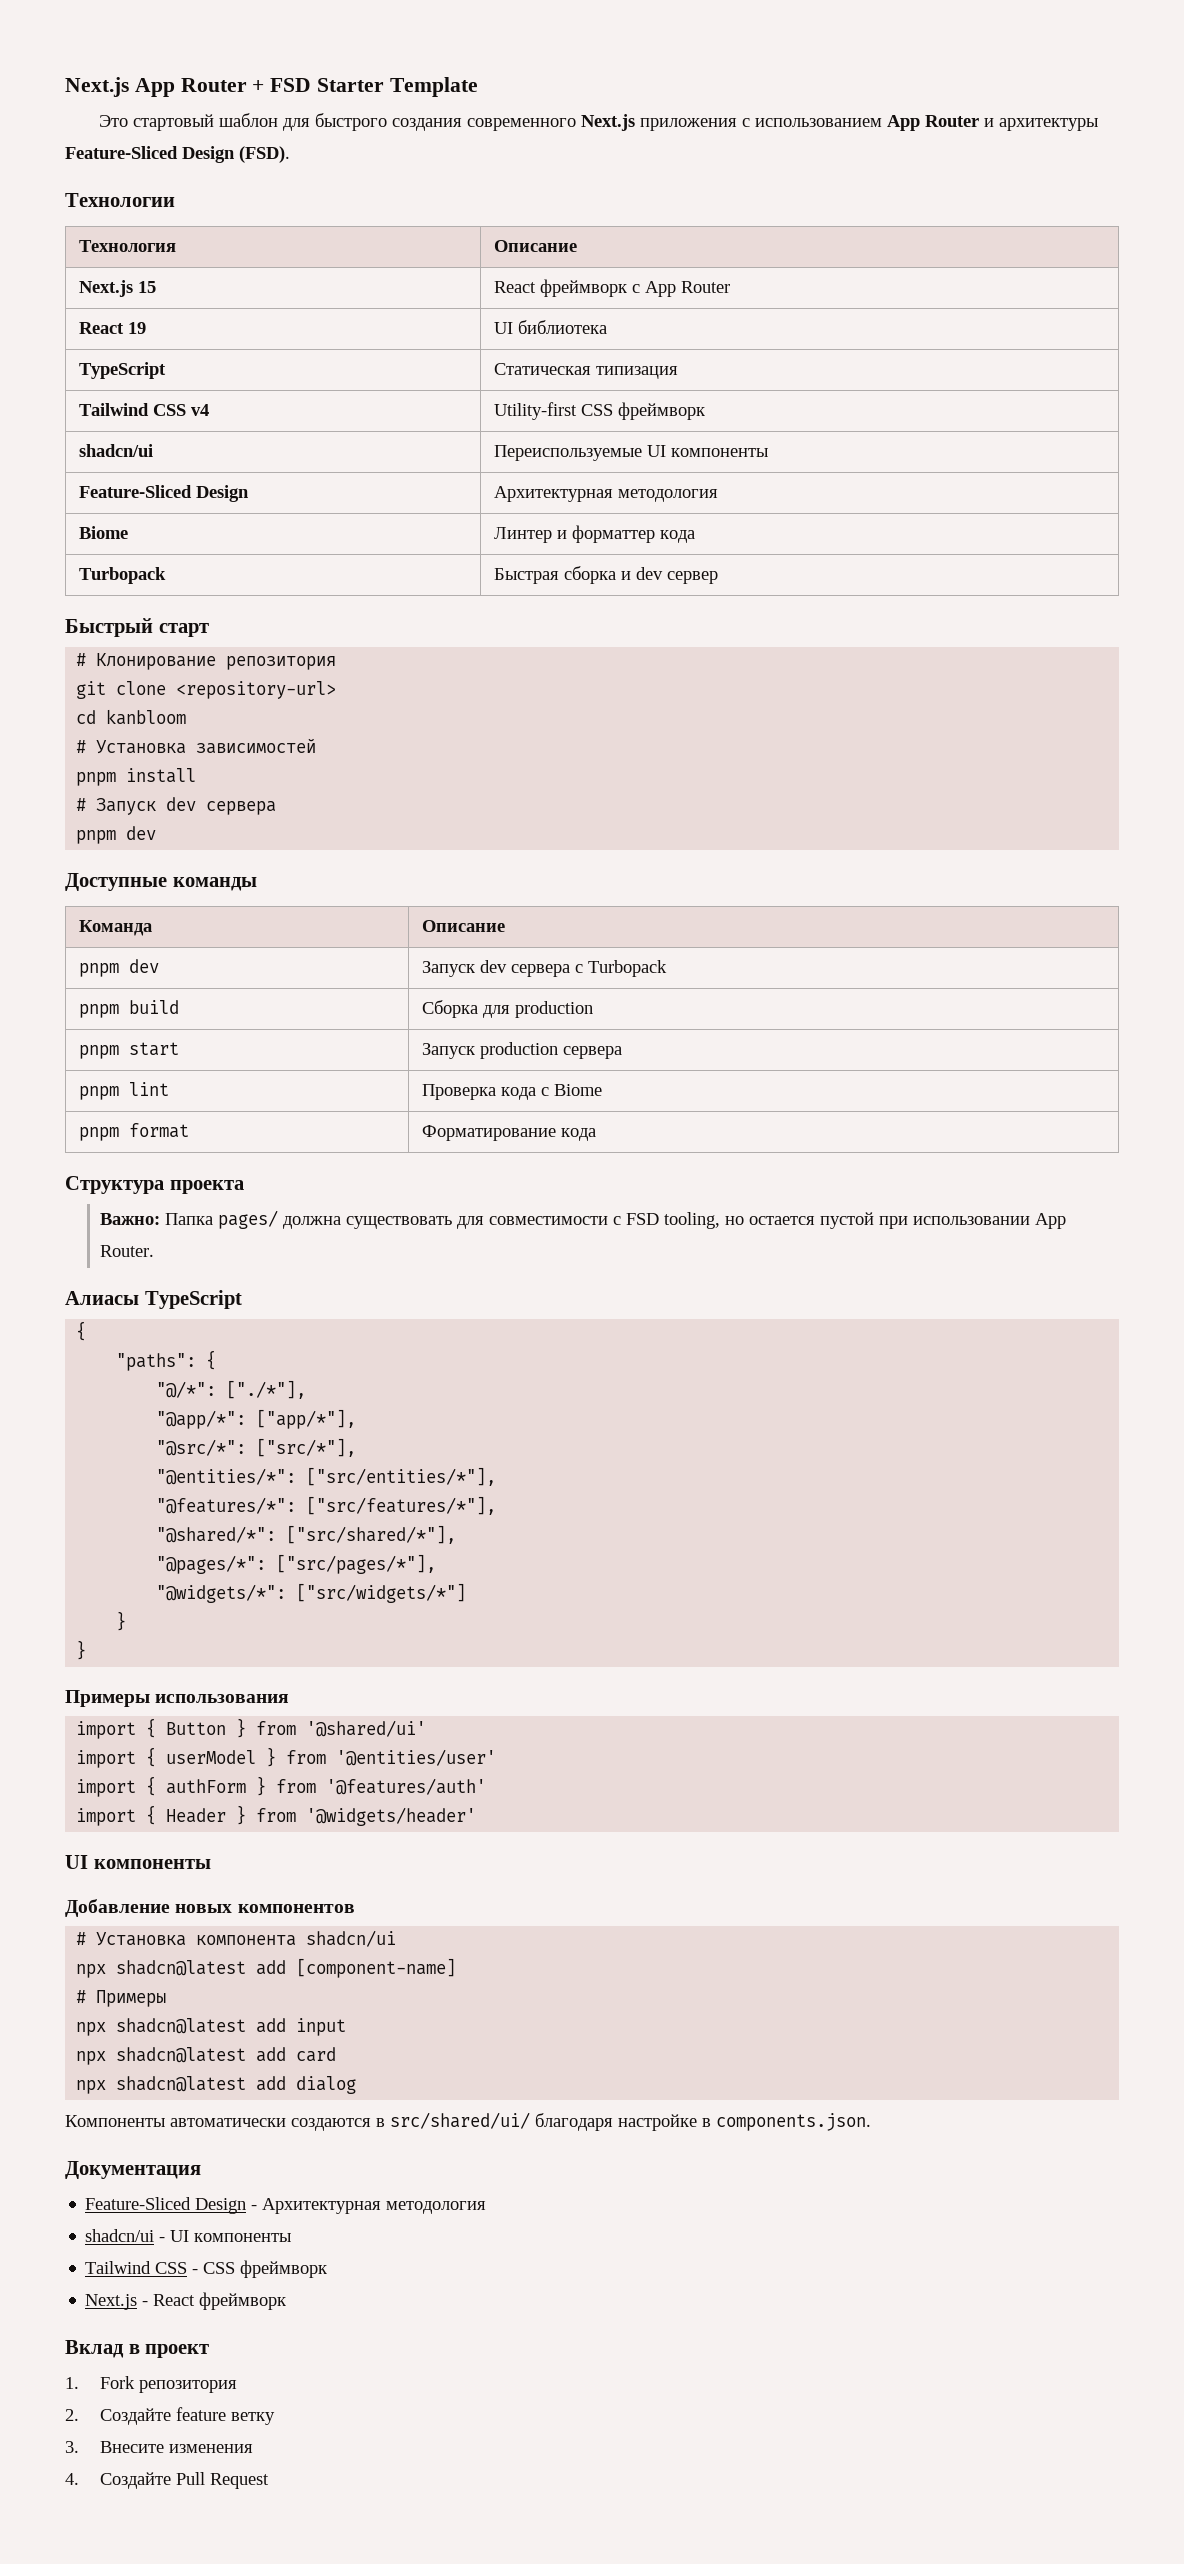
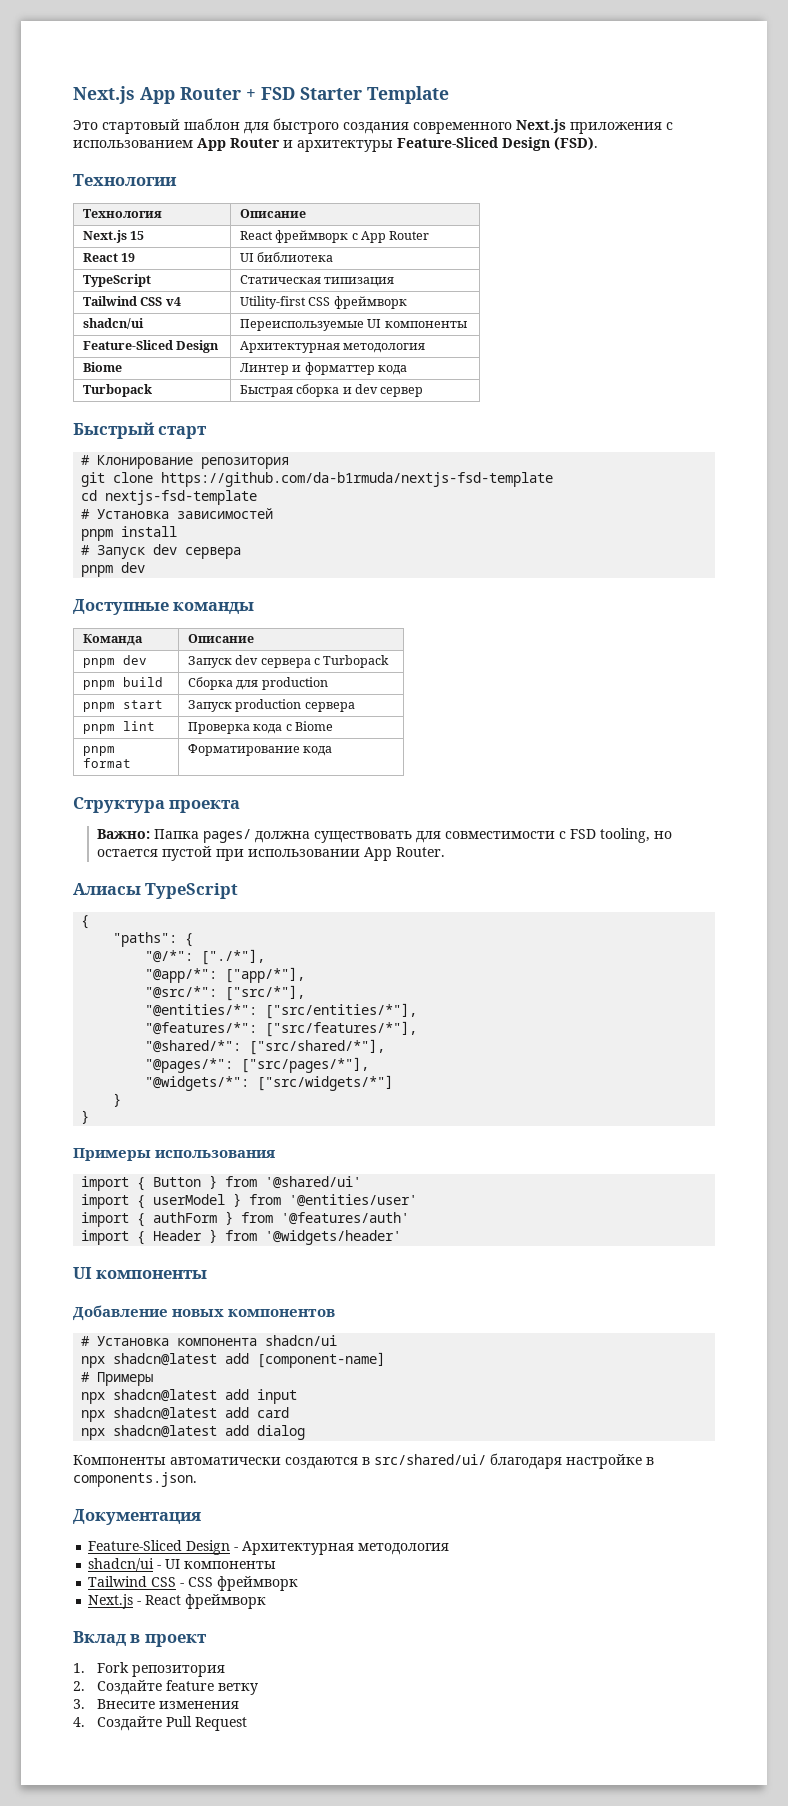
- git clone <repository-url>
+ git clone https://github.com/da-b1rmuda/nextjs-fsd-template
- cd kanbloom
+ cd nextjs-fsd-template

